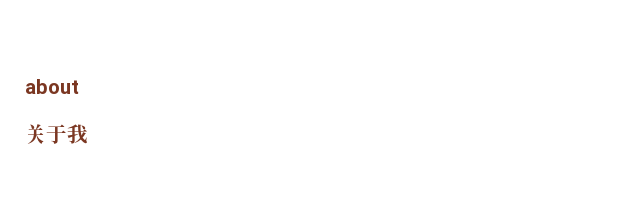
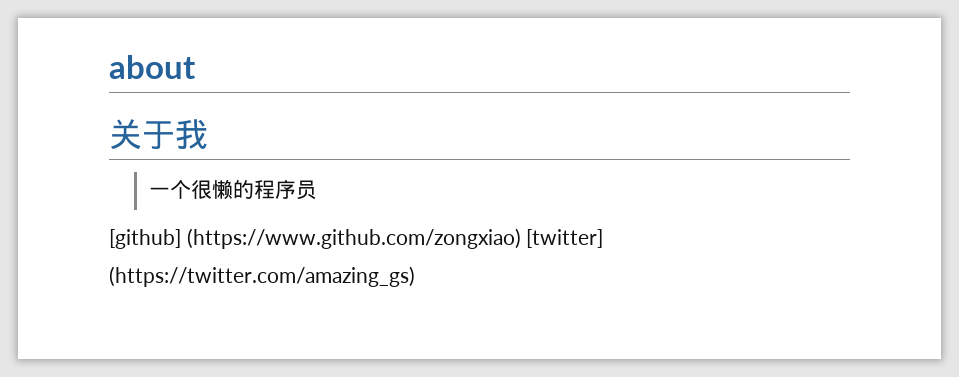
+ 一个很懒的程序员
+ [github] (https://www.github.com/zongxiao) [twitter] (https://twitter.com/amazing_gs)

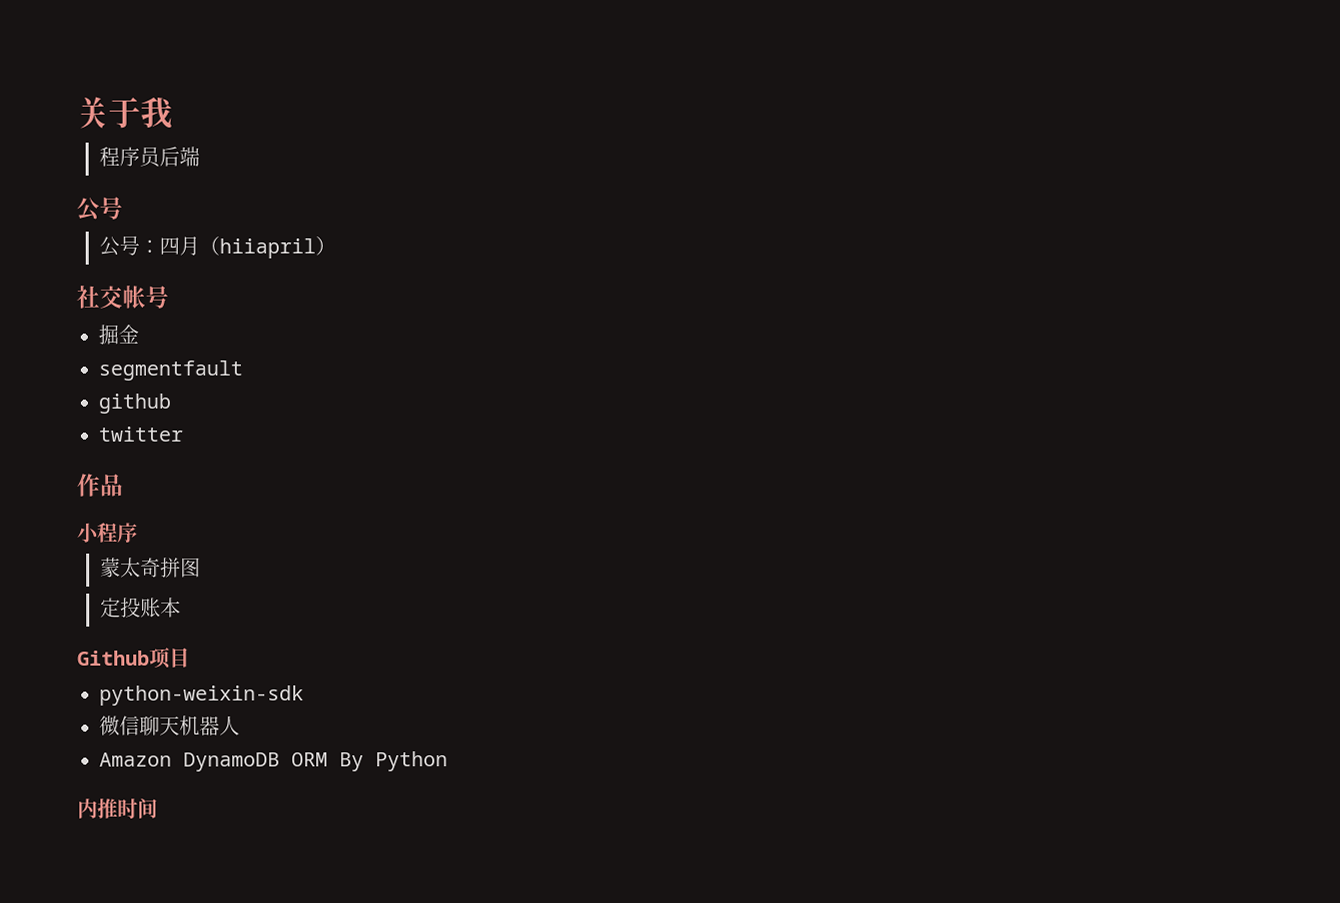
- about
- 一个很懒的程序员
- [github] (https://www.github.com/zongxiao) [twitter] (https://twitter.com/amazing_gs)
+ 程序员后端
+ 公号
+ 公号：四月（hiiapril）
+ 社交帐号
+ 掘金
+ segmentfault
+ github
+ twitter
+ 作品
+ 小程序
+ 蒙太奇拼图
+ 定投账本
+ Github项目
+ python-weixin-sdk
+ 微信聊天机器人
+ Amazon DynamoDB ORM By Python
+ 内推时间

